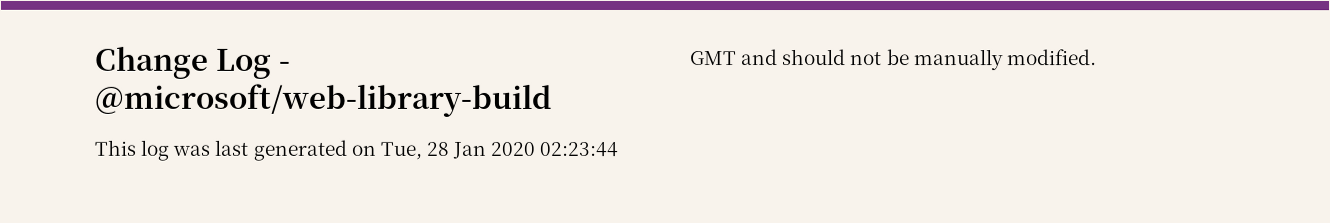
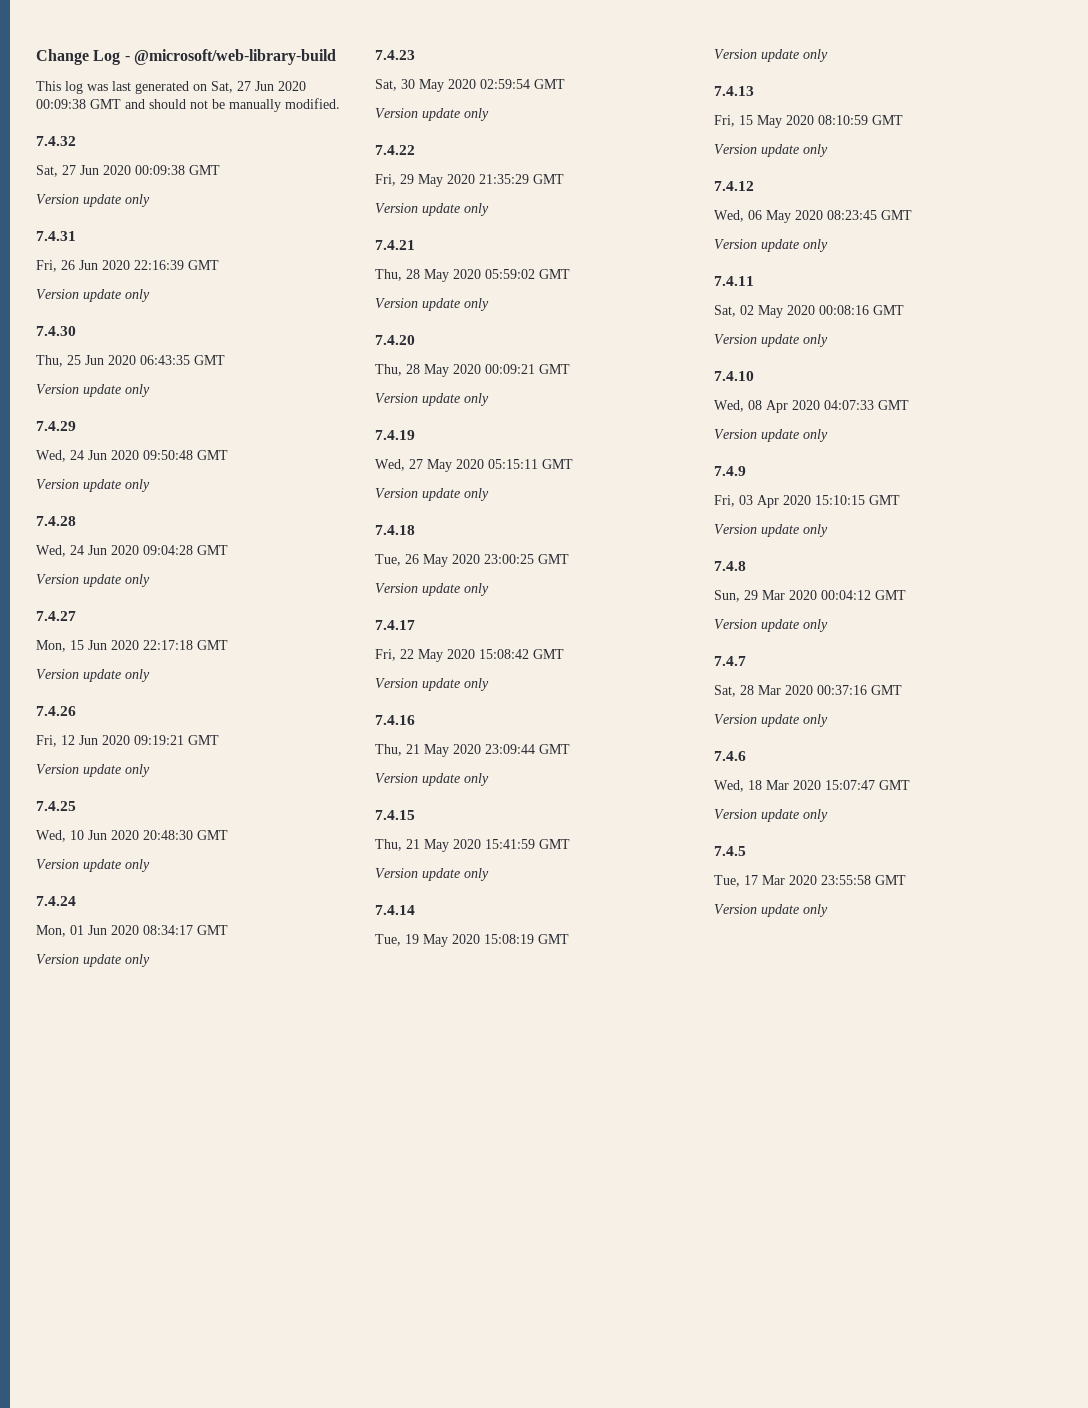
- This log was last generated on Tue, 28 Jan 2020 02:23:44 GMT and should not be manually modified.
+ This log was last generated on Sat, 27 Jun 2020 00:09:38 GMT and should not be manually modified.
+ 7.4.32
+ Sat, 27 Jun 2020 00:09:38 GMT
+ Version update only
+ 7.4.31
+ Fri, 26 Jun 2020 22:16:39 GMT
+ Version update only
+ 7.4.30
+ Thu, 25 Jun 2020 06:43:35 GMT
+ Version update only
+ 7.4.29
+ Wed, 24 Jun 2020 09:50:48 GMT
+ Version update only
+ 7.4.28
+ Wed, 24 Jun 2020 09:04:28 GMT
+ Version update only
+ 7.4.27
+ Mon, 15 Jun 2020 22:17:18 GMT
+ Version update only
+ 7.4.26
+ Fri, 12 Jun 2020 09:19:21 GMT
+ Version update only
+ 7.4.25
+ Wed, 10 Jun 2020 20:48:30 GMT
+ Version update only
+ 7.4.24
+ Mon, 01 Jun 2020 08:34:17 GMT
+ Version update only
+ 7.4.23
+ Sat, 30 May 2020 02:59:54 GMT
+ Version update only
+ 7.4.22
+ Fri, 29 May 2020 21:35:29 GMT
+ Version update only
+ 7.4.21
+ Thu, 28 May 2020 05:59:02 GMT
+ Version update only
+ 7.4.20
+ Thu, 28 May 2020 00:09:21 GMT
+ Version update only
+ 7.4.19
+ Wed, 27 May 2020 05:15:11 GMT
+ Version update only
+ 7.4.18
+ Tue, 26 May 2020 23:00:25 GMT
+ Version update only
+ 7.4.17
+ Fri, 22 May 2020 15:08:42 GMT
+ Version update only
+ 7.4.16
+ Thu, 21 May 2020 23:09:44 GMT
+ Version update only
+ 7.4.15
+ Thu, 21 May 2020 15:41:59 GMT
+ Version update only
+ 7.4.14
+ Tue, 19 May 2020 15:08:19 GMT
+ Version update only
+ 7.4.13
+ Fri, 15 May 2020 08:10:59 GMT
+ Version update only
+ 7.4.12
+ Wed, 06 May 2020 08:23:45 GMT
+ Version update only
+ 7.4.11
+ Sat, 02 May 2020 00:08:16 GMT
+ Version update only
+ 7.4.10
+ Wed, 08 Apr 2020 04:07:33 GMT
+ Version update only
+ 7.4.9
+ Fri, 03 Apr 2020 15:10:15 GMT
+ Version update only
+ 7.4.8
+ Sun, 29 Mar 2020 00:04:12 GMT
+ Version update only
+ 7.4.7
+ Sat, 28 Mar 2020 00:37:16 GMT
+ Version update only
+ 7.4.6
+ Wed, 18 Mar 2020 15:07:47 GMT
+ Version update only
+ 7.4.5
+ Tue, 17 Mar 2020 23:55:58 GMT
+ Version update only

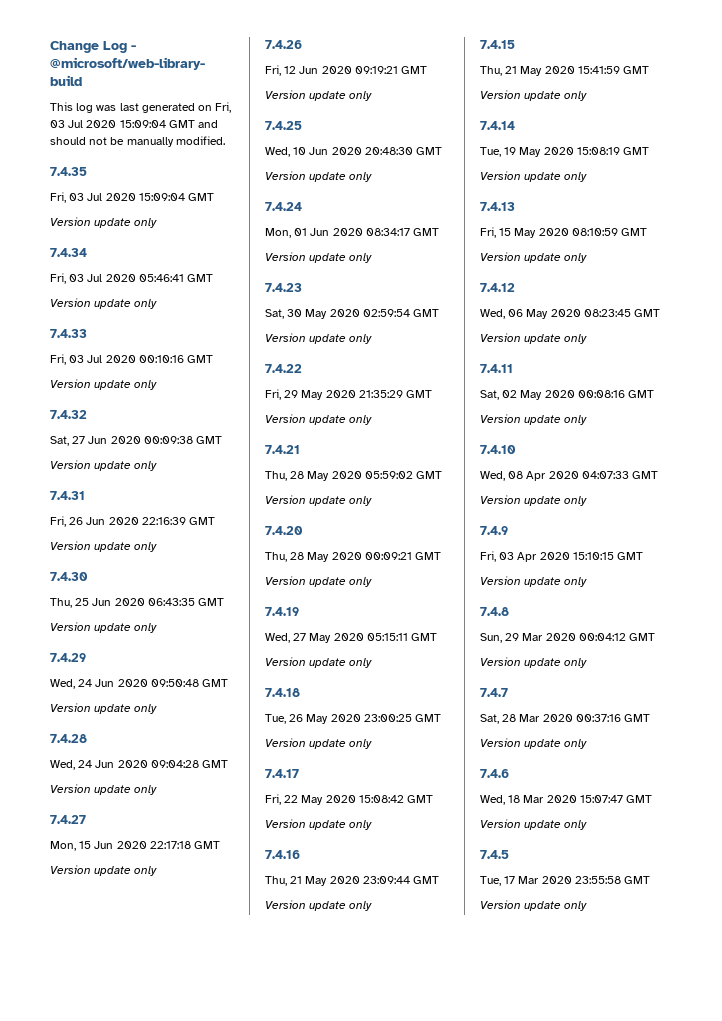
- This log was last generated on Sat, 27 Jun 2020 00:09:38 GMT and should not be manually modified.
+ This log was last generated on Fri, 03 Jul 2020 15:09:04 GMT and should not be manually modified.
+ 7.4.35
+ Fri, 03 Jul 2020 15:09:04 GMT
+ Version update only
+ 7.4.34
+ Fri, 03 Jul 2020 05:46:41 GMT
+ Version update only
+ 7.4.33
+ Fri, 03 Jul 2020 00:10:16 GMT
+ Version update only

